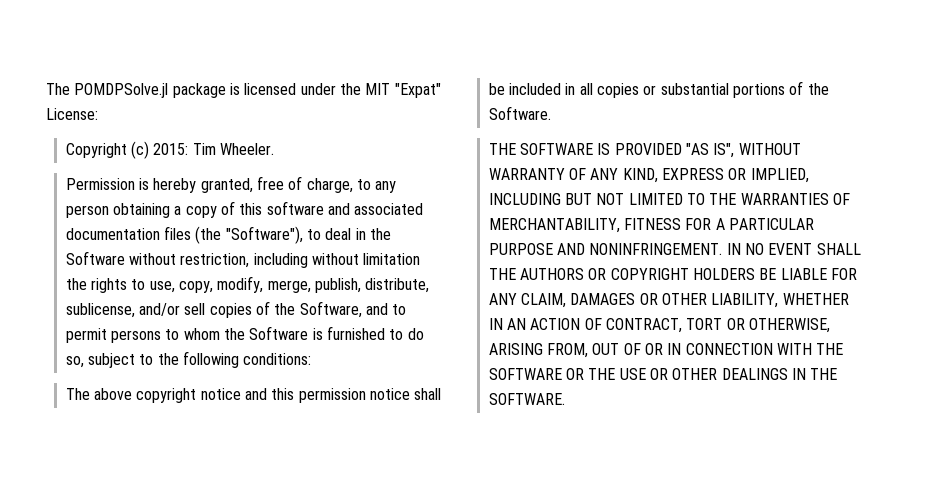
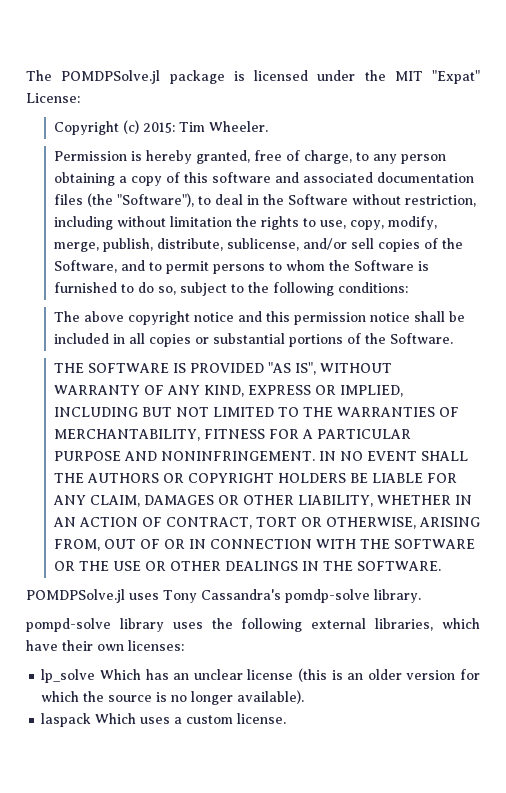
+ POMDPSolve.jl uses Tony Cassandra's pomdp-solve library.
+ pompd-solve library uses the following external libraries, which have their own licenses:
+ lp_solve Which has an unclear license (this is an older version for which the source is no longer available).
+ laspack Which uses a custom license.

